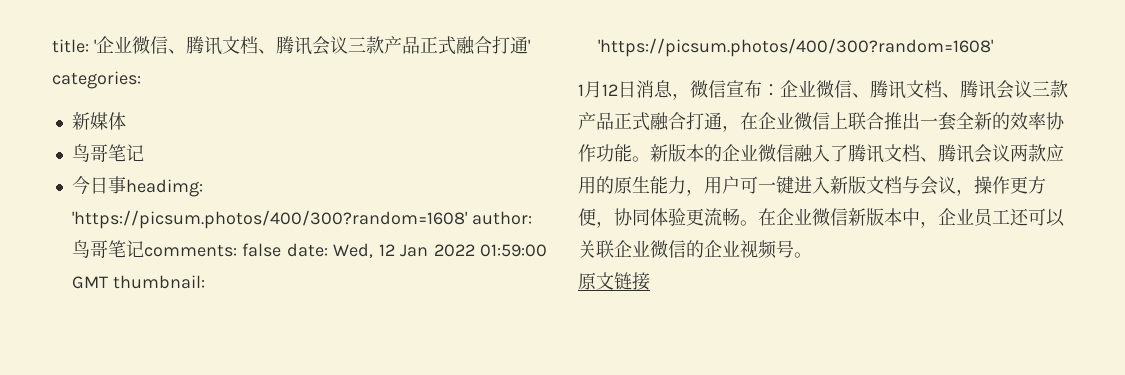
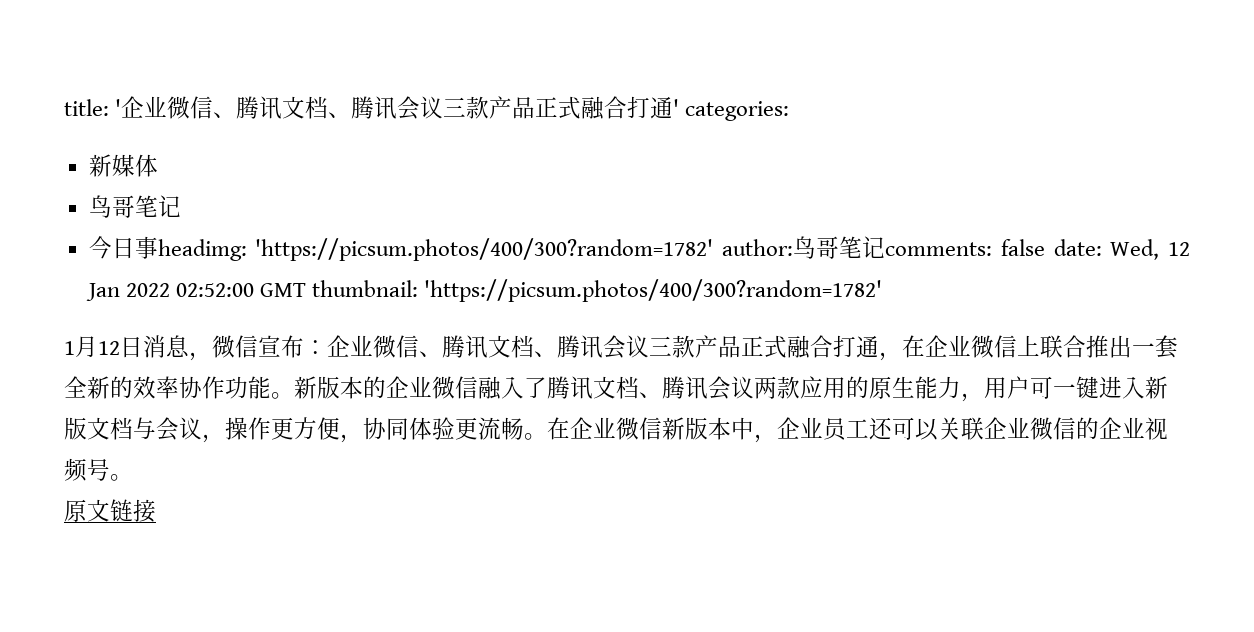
- 今日事headimg: 'https://picsum.photos/400/300?random=1608' author:鸟哥笔记comments: false date: Wed, 12 Jan 2022 01:59:00 GMT thumbnail: 'https://picsum.photos/400/300?random=1608'
+ 今日事headimg: 'https://picsum.photos/400/300?random=1782' author:鸟哥笔记comments: false date: Wed, 12 Jan 2022 02:52:00 GMT thumbnail: 'https://picsum.photos/400/300?random=1782'

